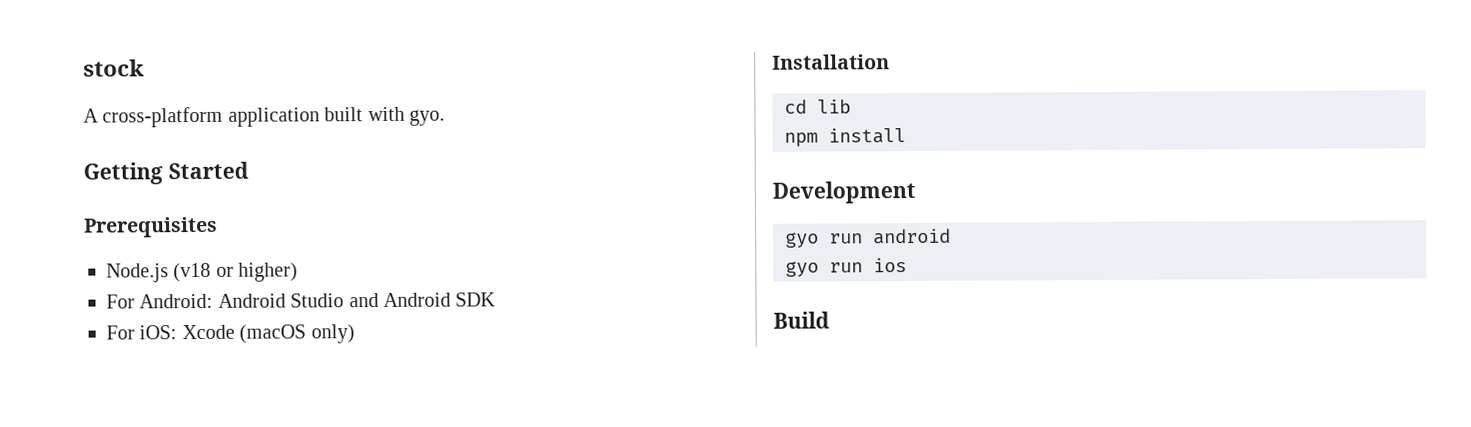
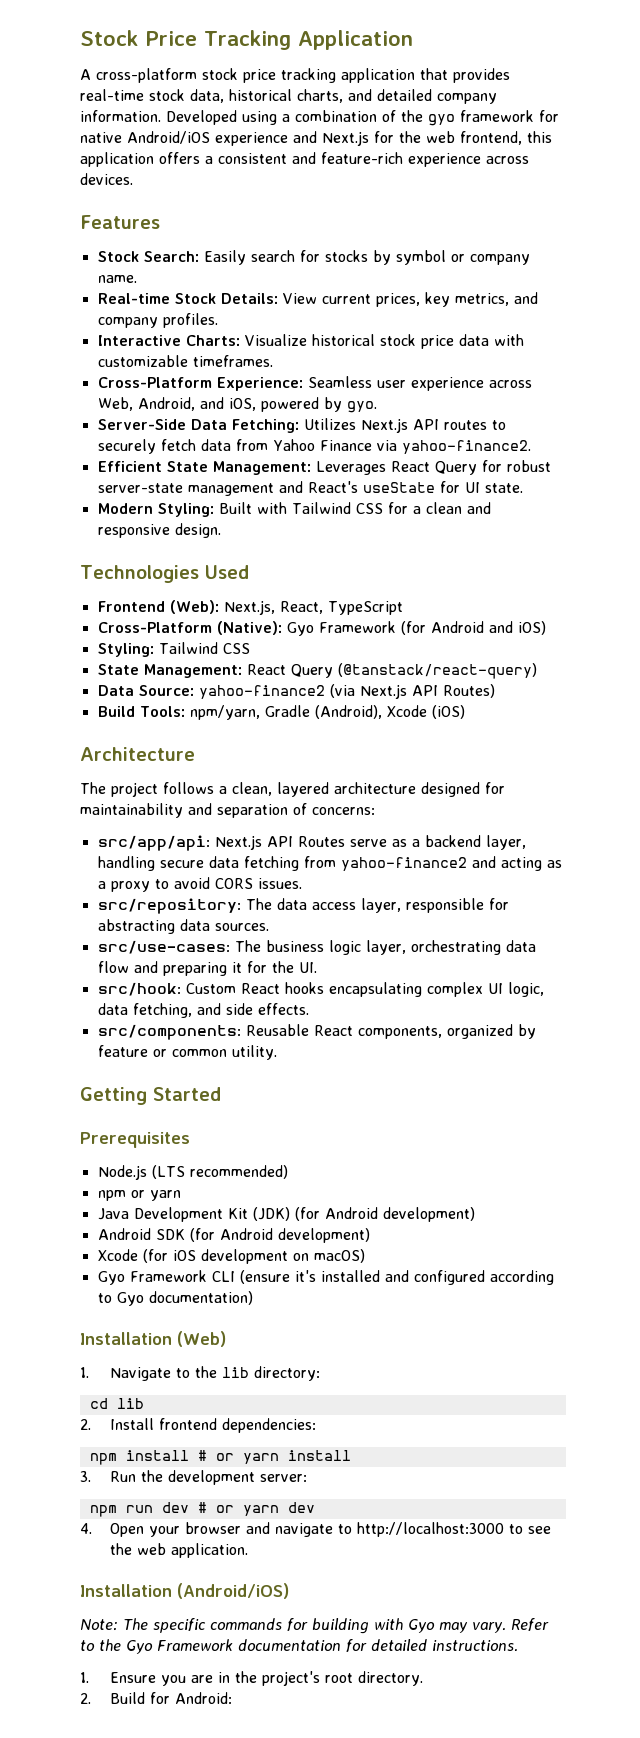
- stock
- A cross-platform application built with gyo.
+ Stock Price Tracking Application
+ A cross-platform stock price tracking application that provides real-time stock data, historical charts, and detailed company information. Developed using a combination of the gyo framework for native Android/iOS experience and Next.js for the web frontend, this application offers a consistent and feature-rich experience across devices.
+ Features
+ Stock Search: Easily search for stocks by symbol or company name.
+ Real-time Stock Details: View current prices, key metrics, and company profiles.
+ Interactive Charts: Visualize historical stock price data with customizable timeframes.
+ Cross-Platform Experience: Seamless user experience across Web, Android, and iOS, powered by gyo.
+ Server-Side Data Fetching: Utilizes Next.js API routes to securely fetch data from Yahoo Finance via yahoo-finance2.
+ Efficient State Management: Leverages React Query for robust server-state management and React's useState for UI state.
+ Modern Styling: Built with Tailwind CSS for a clean and responsive design.
+ Technologies Used
+ Frontend (Web): Next.js, React, TypeScript
+ Cross-Platform (Native): Gyo Framework (for Android and iOS)
+ Styling: Tailwind CSS
+ State Management: React Query (@tanstack/react-query)
+ Data Source: yahoo-finance2 (via Next.js API Routes)
+ Build Tools: npm/yarn, Gradle (Android), Xcode (iOS)
+ Architecture
+ The project follows a clean, layered architecture designed for maintainability and separation of concerns:
+ src/app/api: Next.js API Routes serve as a backend layer, handling secure data fetching from yahoo-finance2 and acting as a proxy to avoid CORS issues.
+ src/repository: The data access layer, responsible for abstracting data sources.
+ src/use-cases: The business logic layer, orchestrating data flow and preparing it for the UI.
+ src/hook: Custom React hooks encapsulating complex UI logic, data fetching, and side effects.
+ src/components: Reusable React components, organized by feature or common utility.
  Getting Started
  Prerequisites
- Node.js (v18 or higher)
- For Android: Android Studio and Android SDK
- For iOS: Xcode (macOS only)
- Installation
+ Node.js (LTS recommended)
+ npm or yarn
+ Java Development Kit (JDK) (for Android development)
+ Android SDK (for Android development)
+ Xcode (for iOS development on macOS)
+ Gyo Framework CLI (ensure it's installed and configured according to Gyo documentation)
+ Installation (Web)
+ 1. Navigate to the lib directory:
  cd lib
- npm install
- Development
- gyo run android
- gyo run ios
- Build
+ 2. Install frontend dependencies:
+ npm install # or yarn install
+ 3. Run the development server:
+ npm run dev # or yarn dev
+ 4. Open your browser and navigate to http://localhost:3000 to see the web application.
+ Installation (Android/iOS)
+ Note: The specific commands for building with Gyo may vary. Refer to the Gyo Framework documentation for detailed instructions.
+ 1. Ensure you are in the project's root directory.
+ 2. Build for Android:

